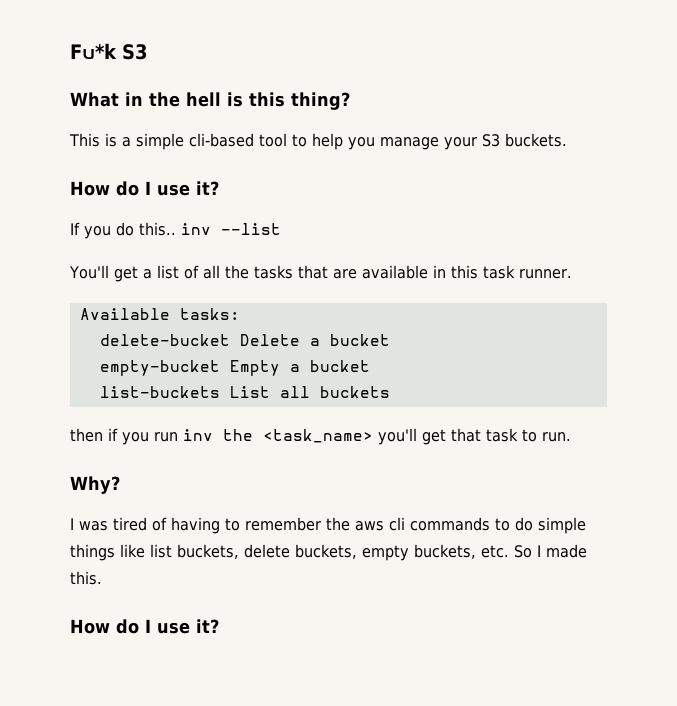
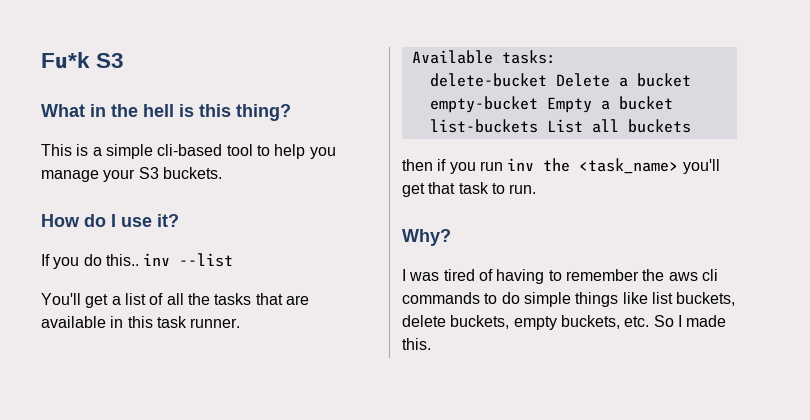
  I was tired of having to remember the aws cli commands to do simple things like list buckets, delete buckets, empty buckets, etc. So I made this.
- How do I use it?

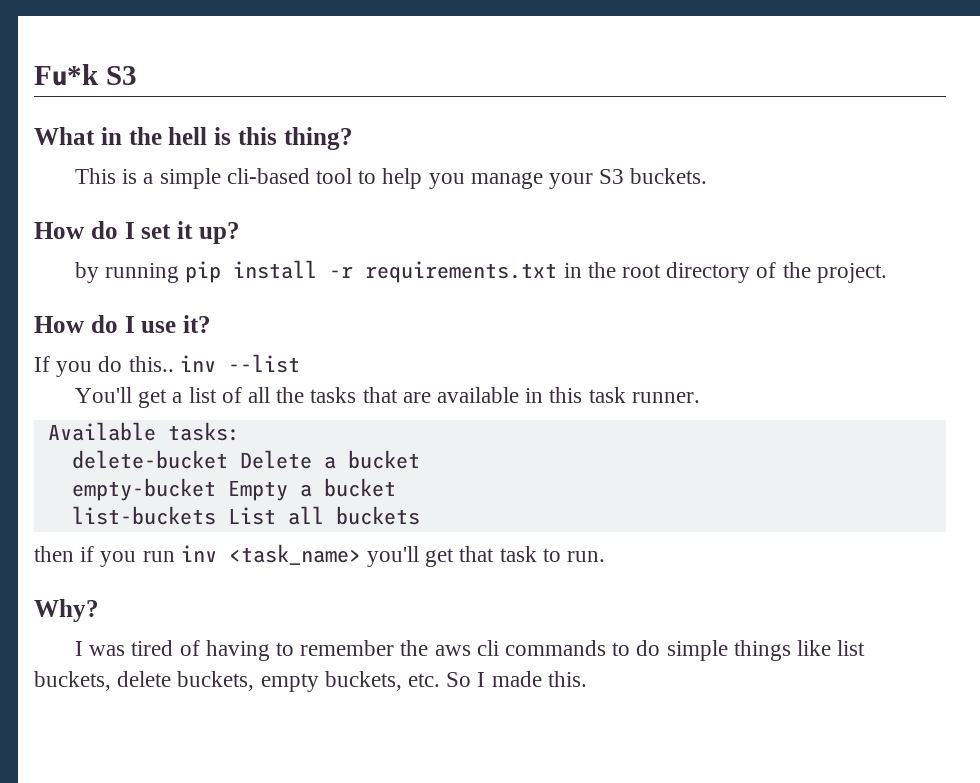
+ How do I set it up?
+ by running pip install -r requirements.txt in the root directory of the project.
- then if you run inv the <task_name> you'll get that task to run.
+ then if you run inv <task_name> you'll get that task to run.

